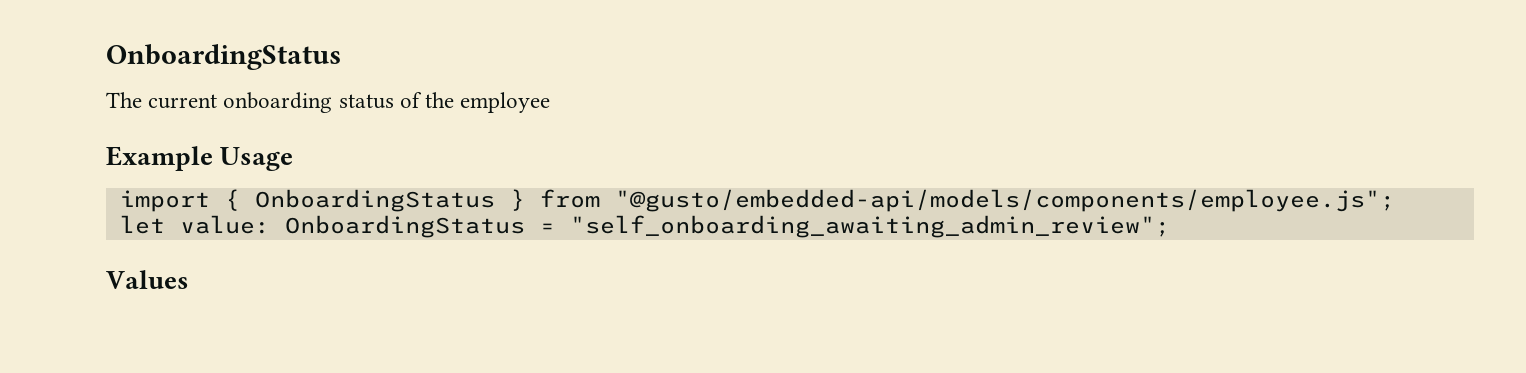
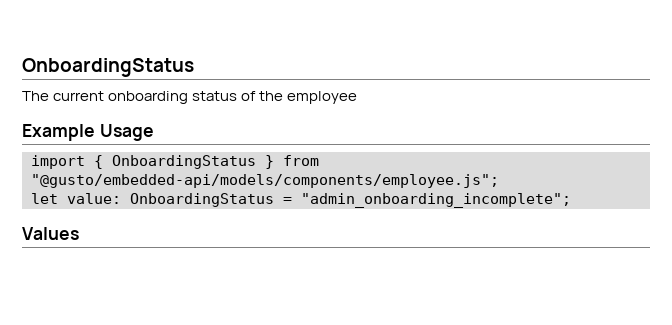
- let value: OnboardingStatus = "self_onboarding_awaiting_admin_review";
+ let value: OnboardingStatus = "admin_onboarding_incomplete";

